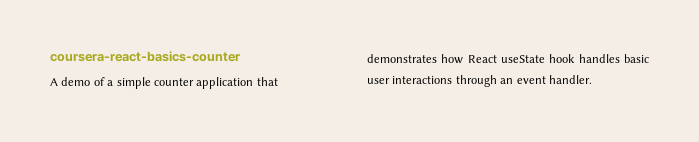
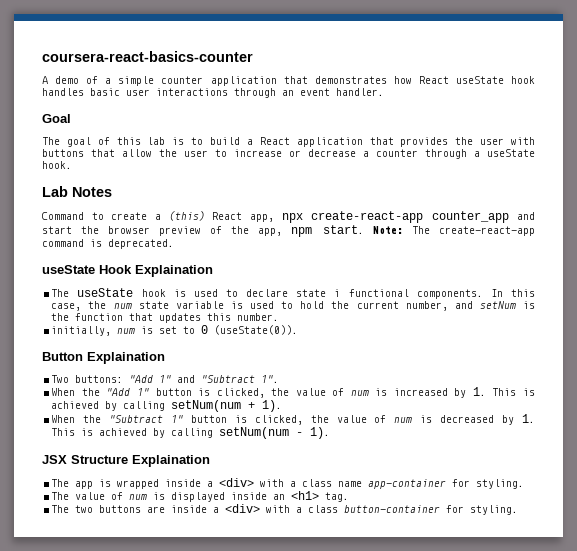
+ Goal
+ The goal of this lab is to build a React application that provides the user with buttons that allow the user to increase or decrease a counter through a useState hook.
+ Lab Notes
+ Command to create a (this) React app, npx create-react-app counter_app and start the browser preview of the app, npm start. Note: The create-react-app command is deprecated.
+ useState Hook Explaination
+ The useState hook is used to declare state i functional components. In this case, the num state variable is used to hold the current number, and setNum is the function that updates this number.
+ initially, num is set to 0 (useState(0)).
+ Button Explaination
+ Two buttons: "Add 1" and "Subtract 1".
+ When the "Add 1" button is clicked, the value of num is increased by 1. This is achieved by calling setNum(num + 1).
+ When the "Subtract 1" button is clicked, the value of num is decreased by 1. This is achieved by calling setNum(num - 1).
+ JSX Structure Explaination
+ The app is wrapped inside a <div> with a class name app-container for styling.
+ The value of num is displayed inside an <h1> tag.
+ The two buttons are inside a <div> with a class button-container for styling.

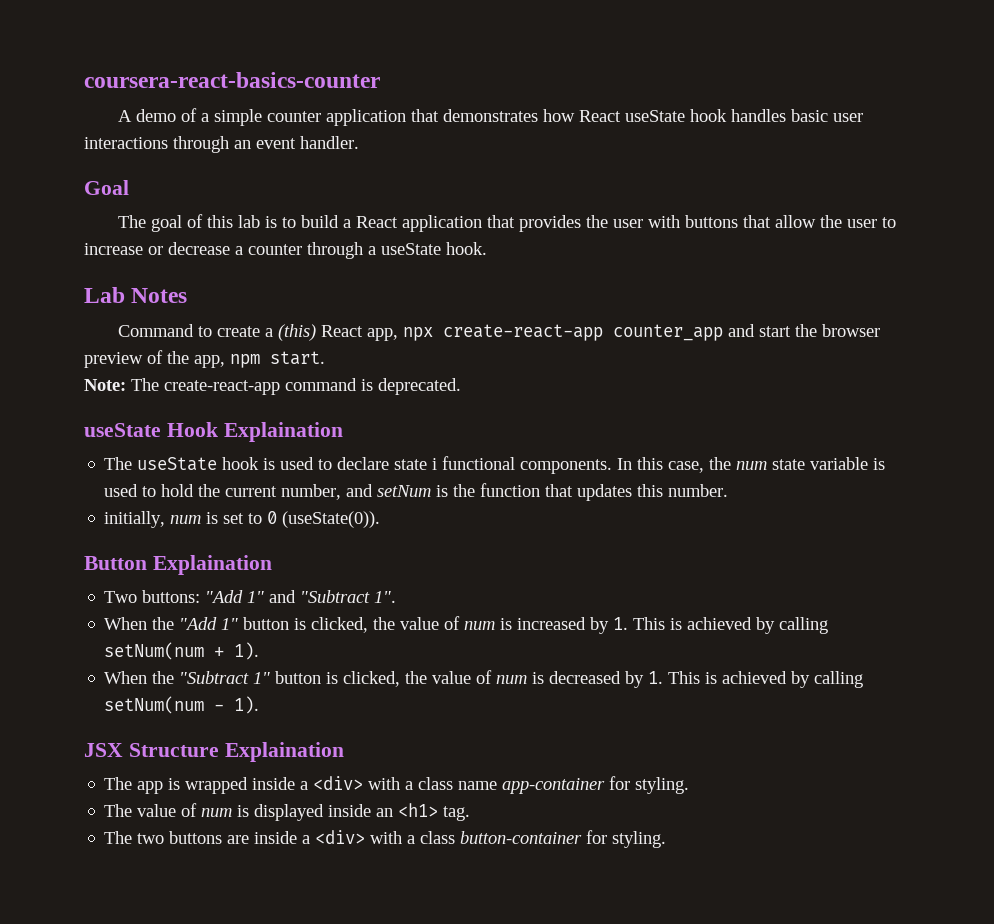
- Command to create a (this) React app, npx create-react-app counter_app and start the browser preview of the app, npm start. Note: The create-react-app command is deprecated.
+ Command to create a (this) React app, npx create-react-app counter_app and start the browser preview of the app, npm start.
+ Note: The create-react-app command is deprecated.

